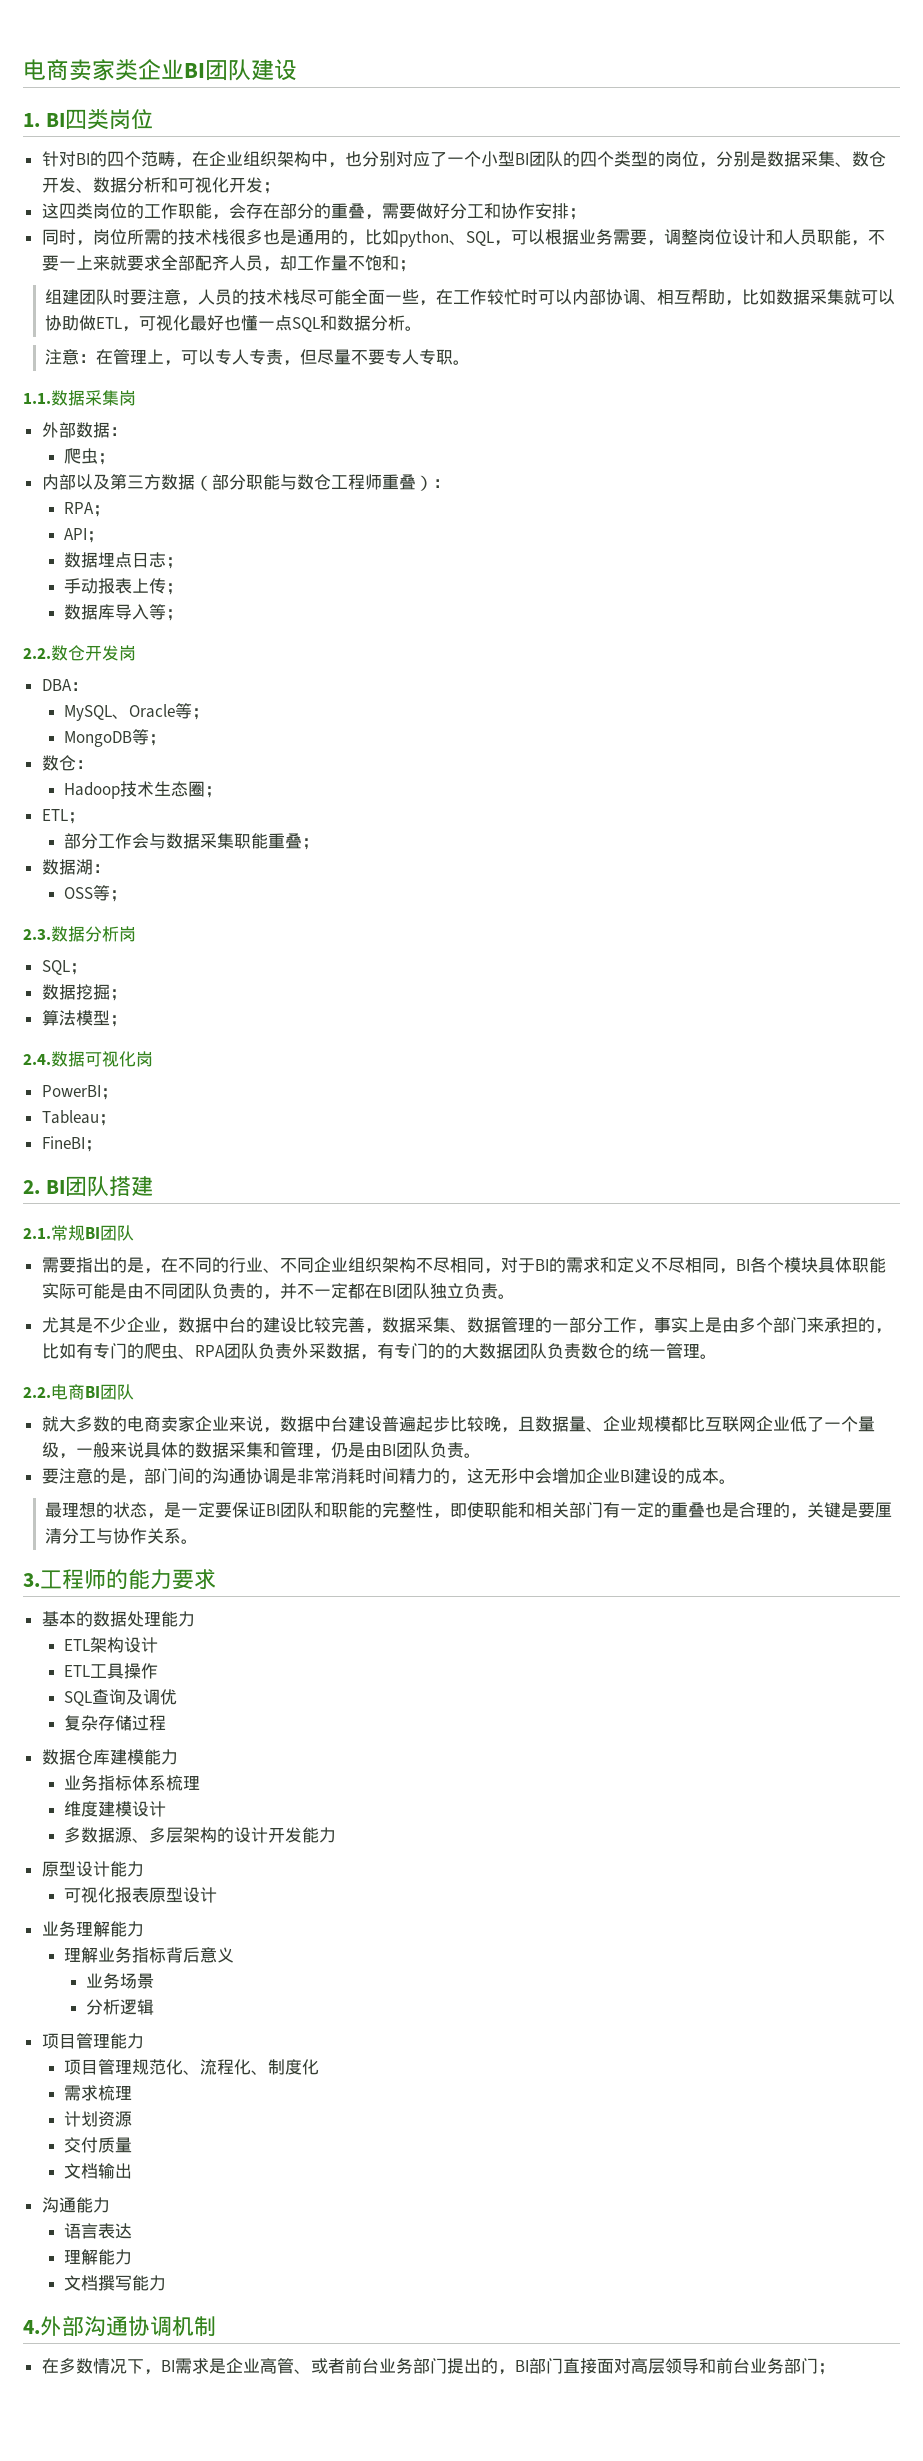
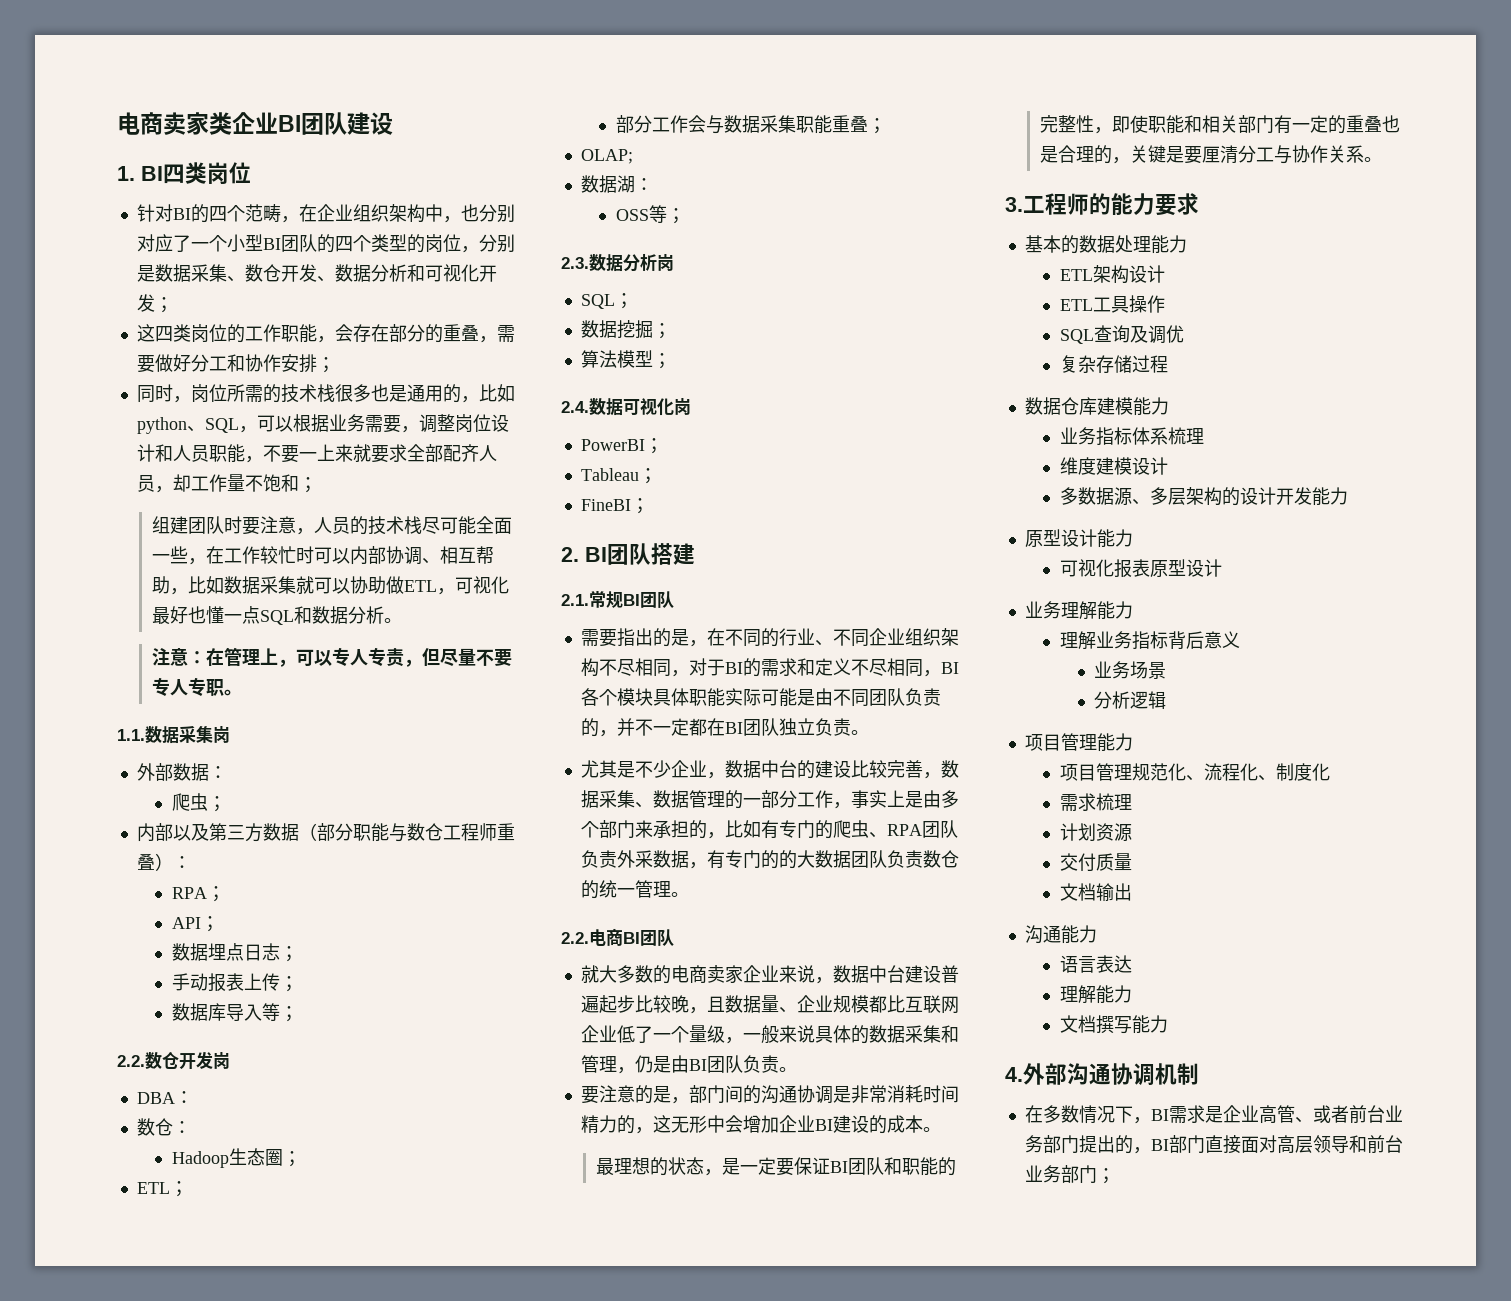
- MySQL、Oracle等；
- MongoDB等；
- Hadoop技术生态圈；
+ Hadoop生态圈；
+ OLAP;

